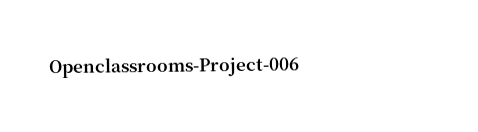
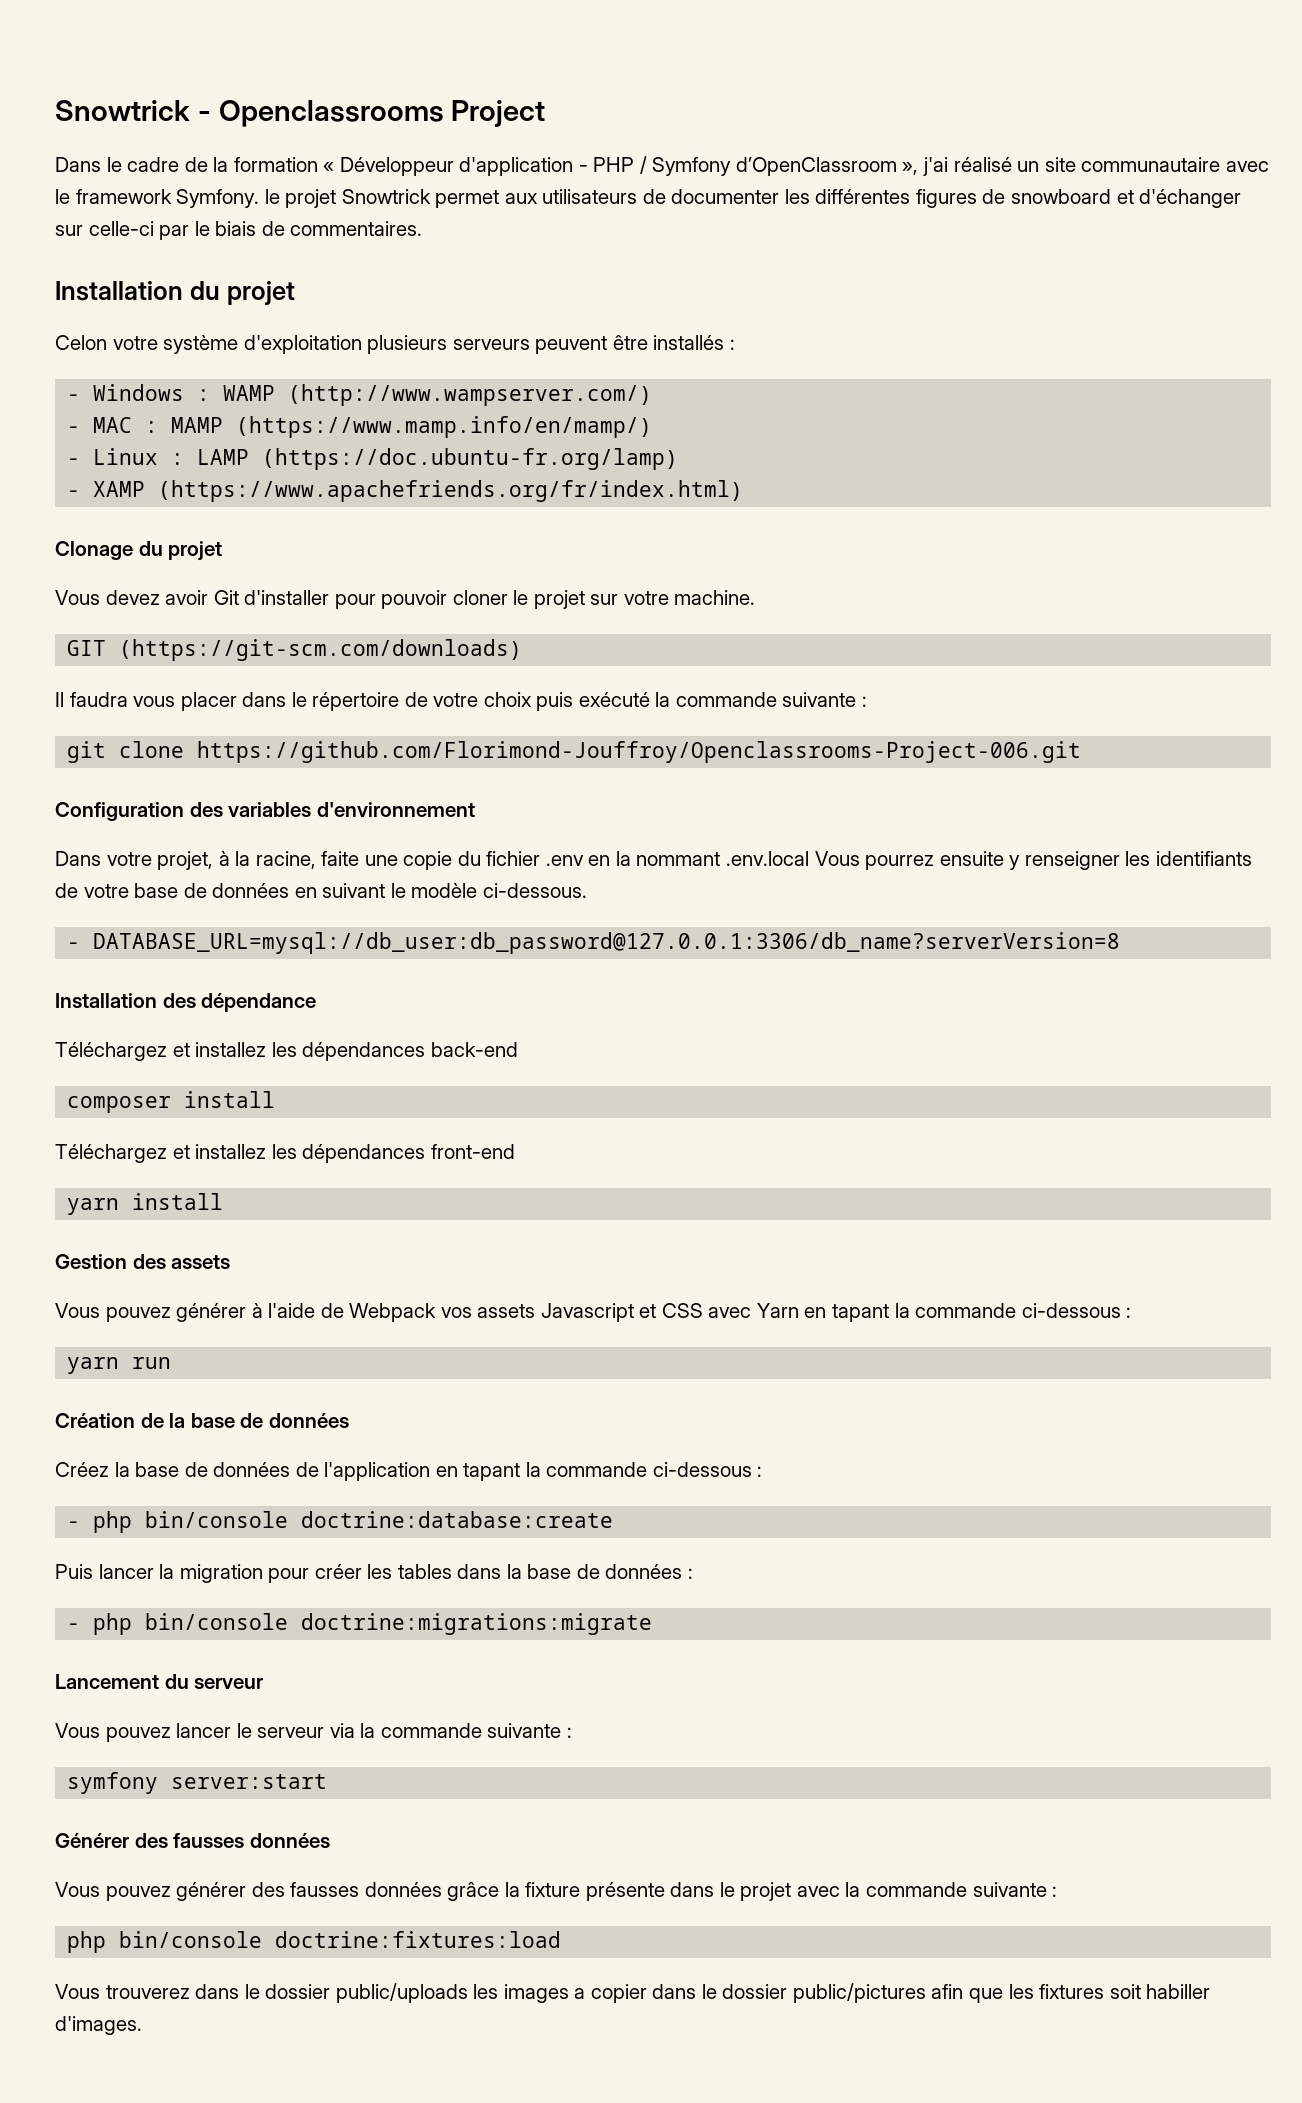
- Openclassrooms-Project-006
+ Snowtrick - Openclassrooms Project
+ Dans le cadre de la formation « Développeur d'application - PHP / Symfony d’OpenClassroom », j'ai réalisé un site communautaire avec le framework Symfony. le projet Snowtrick permet aux utilisateurs de documenter les différentes figures de snowboard et d'échanger sur celle-ci par le biais de commentaires.
+ Installation du projet
+ Celon votre système d'exploitation plusieurs serveurs peuvent être installés :
+ - Windows : WAMP (http://www.wampserver.com/)
+ - MAC : MAMP (https://www.mamp.info/en/mamp/)
+ - Linux : LAMP (https://doc.ubuntu-fr.org/lamp)
+ - XAMP (https://www.apachefriends.org/fr/index.html)
+ Clonage du projet
+ Vous devez avoir Git d'installer pour pouvoir cloner le projet sur votre machine.
+ GIT (https://git-scm.com/downloads)
+ Il faudra vous placer dans le répertoire de votre choix puis exécuté la commande suivante :
+ git clone https://github.com/Florimond-Jouffroy/Openclassrooms-Project-006.git
+ Configuration des variables d'environnement
+ Dans votre projet, à la racine, faite une copie du fichier .env en la nommant .env.local Vous pourrez ensuite y renseigner les identifiants de votre base de données en suivant le modèle ci-dessous.
+ - DATABASE_URL=mysql://db_user:db_password@127.0.0.1:3306/db_name?serverVersion=8
+ Installation des dépendance
+ Téléchargez et installez les dépendances back-end
+ composer install
+ Téléchargez et installez les dépendances front-end
+ yarn install
+ Gestion des assets
+ Vous pouvez générer à l'aide de Webpack vos assets Javascript et CSS avec Yarn en tapant la commande ci-dessous :
+ yarn run
+ Création de la base de données
+ Créez la base de données de l'application en tapant la commande ci-dessous :
+ - php bin/console doctrine:database:create
+ Puis lancer la migration pour créer les tables dans la base de données :
+ - php bin/console doctrine:migrations:migrate
+ Lancement du serveur
+ Vous pouvez lancer le serveur via la commande suivante :
+ symfony server:start
+ Générer des fausses données
+ Vous pouvez générer des fausses données grâce la fixture présente dans le projet avec la commande suivante :
+ php bin/console doctrine:fixtures:load
+ Vous trouverez dans le dossier public/uploads les images a copier dans le dossier public/pictures afin que les fixtures soit habiller d'images.

